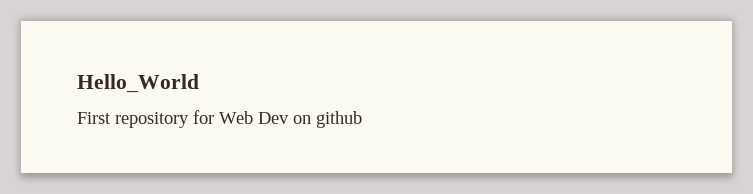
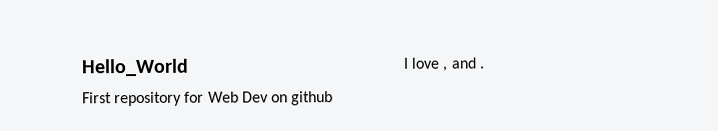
+ I love , and .

